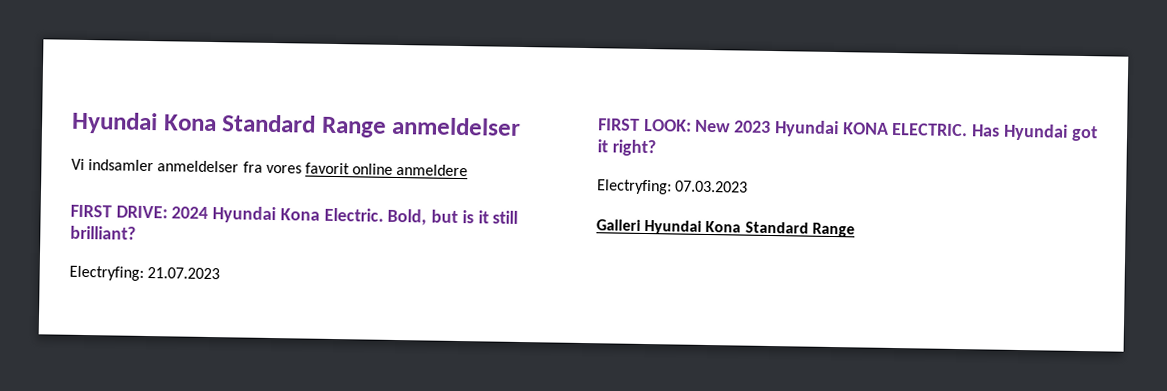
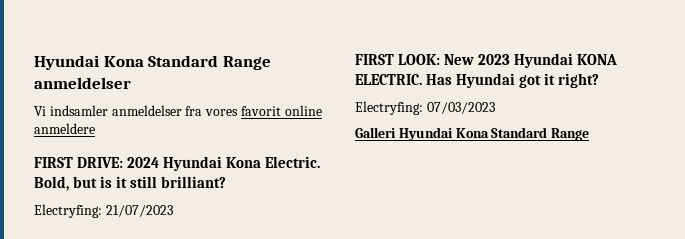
- Electryfing: 21.07.2023
+ Electryfing: 21/07/2023
- Electryfing: 07.03.2023
+ Electryfing: 07/03/2023

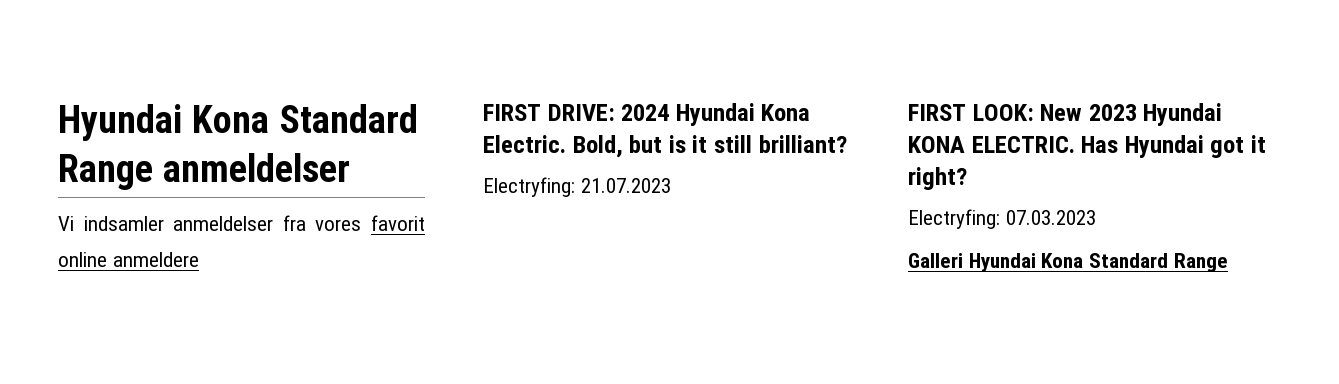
- Electryfing: 21/07/2023
+ Electryfing: 21.07.2023
- Electryfing: 07/03/2023
+ Electryfing: 07.03.2023

